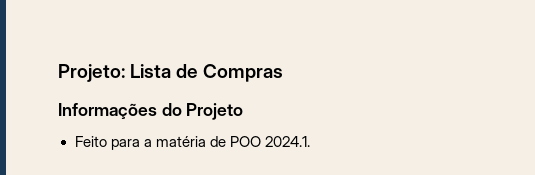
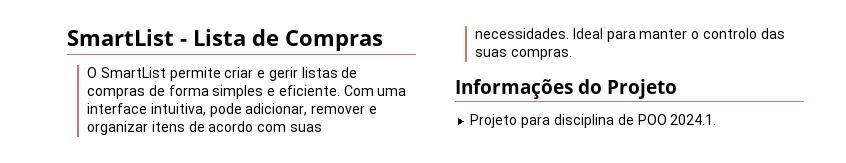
- Projeto: Lista de Compras
+ SmartList - Lista de Compras
+ O SmartList permite criar e gerir listas de compras de forma simples e eficiente. Com uma interface intuitiva, pode adicionar, remover e organizar itens de acordo com suas necessidades. Ideal para manter o controlo das suas compras.
- Feito para a matéria de POO 2024.1.
+ Projeto para disciplina de POO 2024.1.

